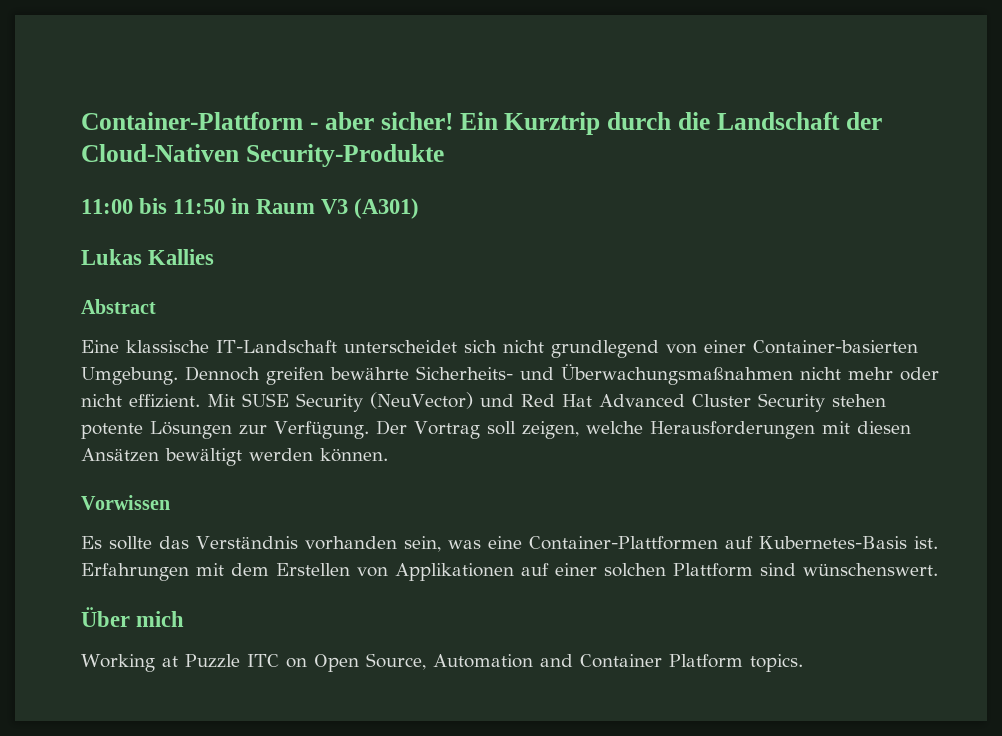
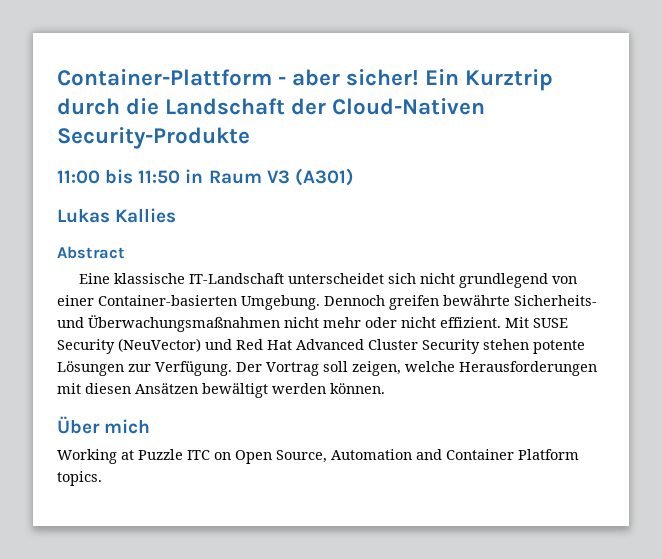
- Vorwissen
- Es sollte das Verständnis vorhanden sein, was eine Container-Plattformen auf Kubernetes-Basis ist. Erfahrungen mit dem Erstellen von Applikationen auf einer solchen Plattform sind wünschenswert.

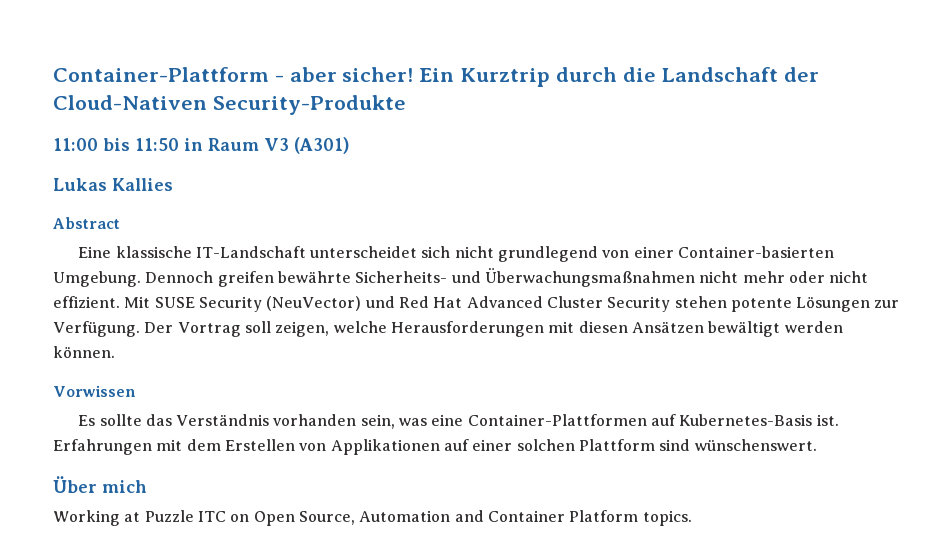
+ Vorwissen
+ Es sollte das Verständnis vorhanden sein, was eine Container-Plattformen auf Kubernetes-Basis ist. Erfahrungen mit dem Erstellen von Applikationen auf einer solchen Plattform sind wünschenswert.

